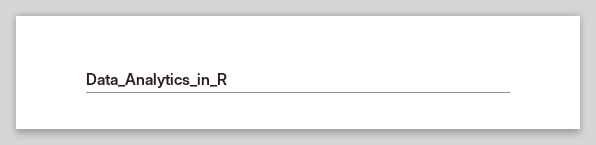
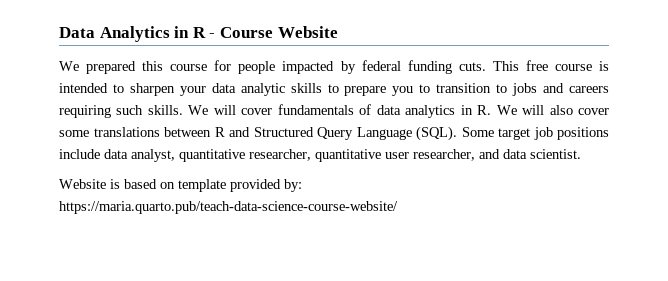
- Data_Analytics_in_R
+ Data Analytics in R - Course Website
+ We prepared this course for people impacted by federal funding cuts. This free course is intended to sharpen your data analytic skills to prepare you to transition to jobs and careers requiring such skills. We will cover fundamentals of data analytics in R. We will also cover some translations between R and Structured Query Language (SQL). Some target job positions include data analyst, quantitative researcher, quantitative user researcher, and data scientist.
+ Website is based on template provided by: https://maria.quarto.pub/teach-data-science-course-website/

